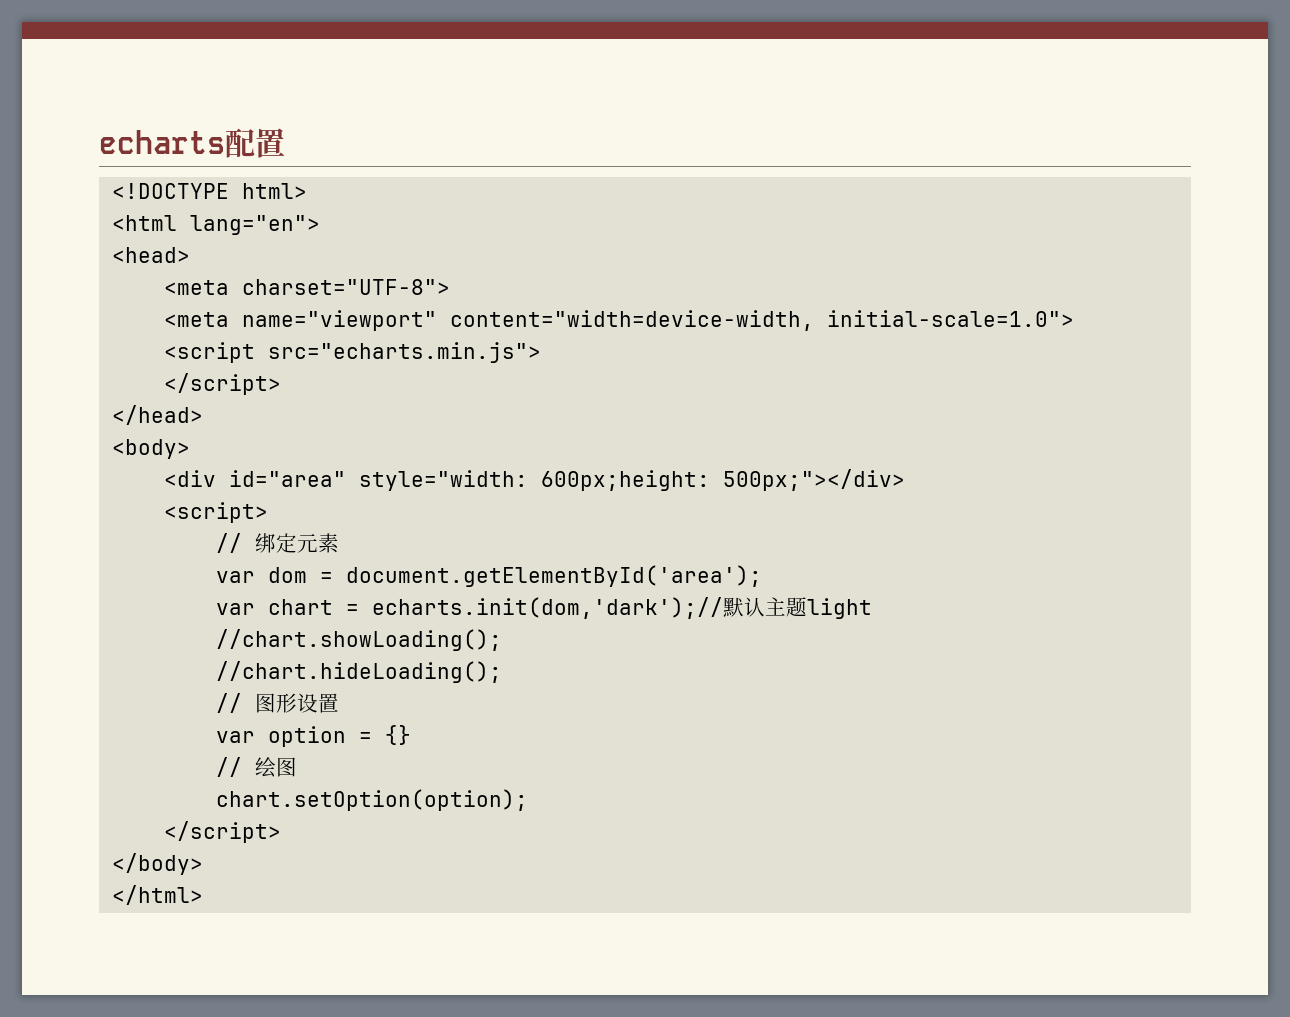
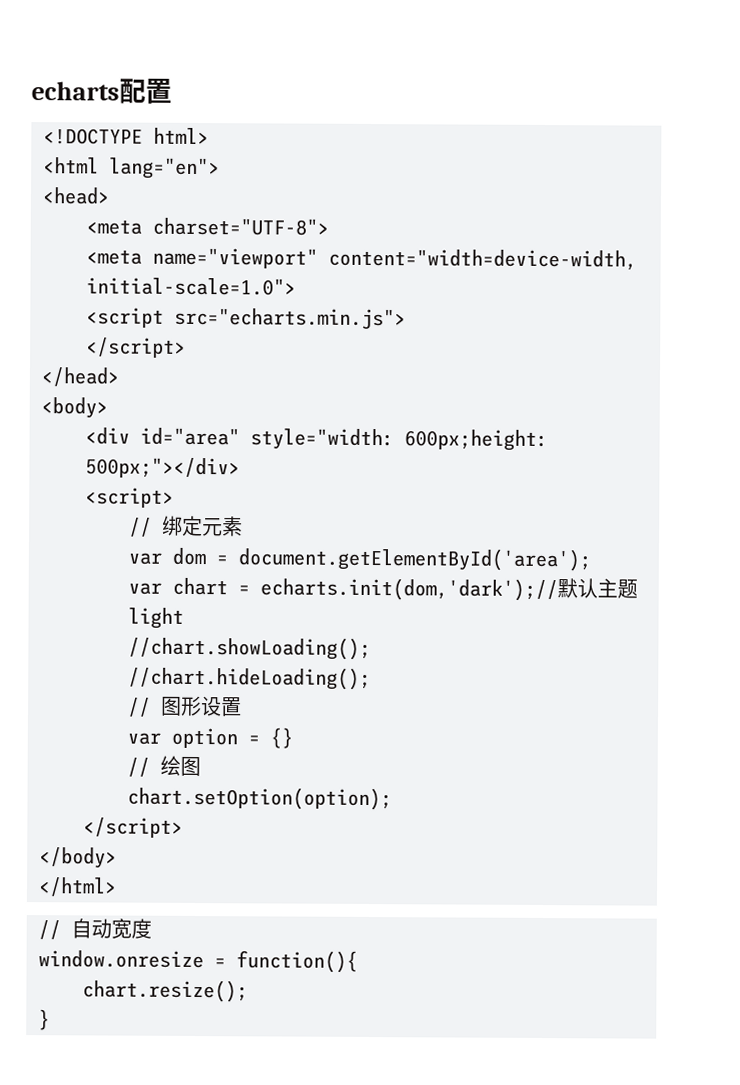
+ // 自动宽度
+ window.onresize = function(){
+ chart.resize();
+ }

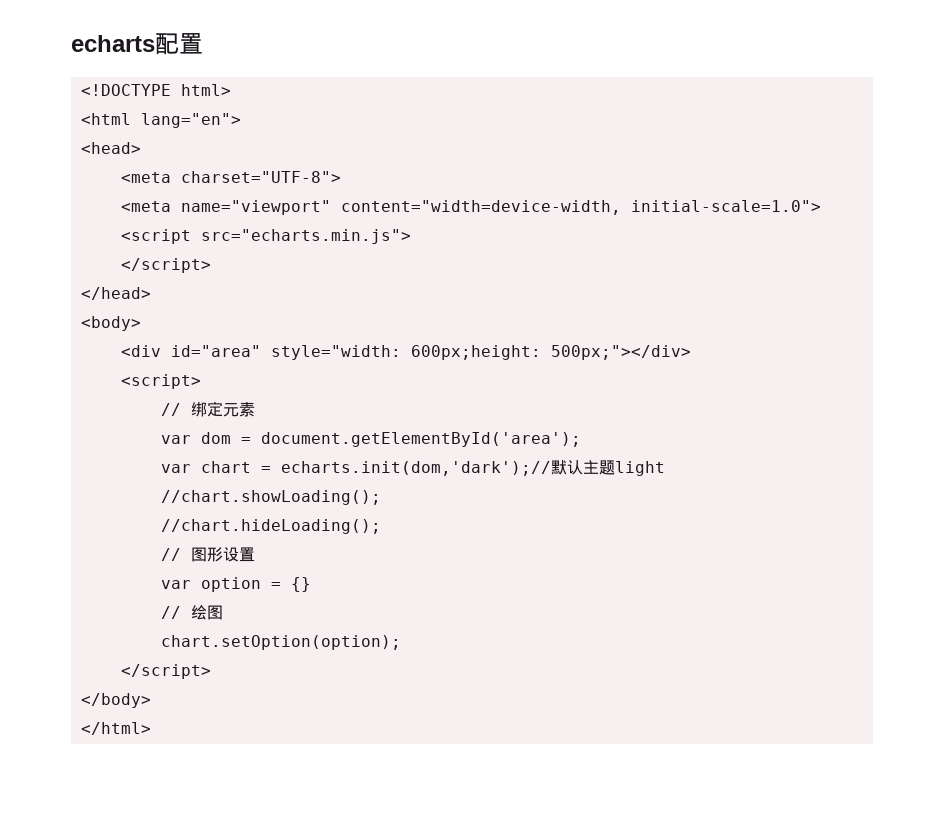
- // 自动宽度
- window.onresize = function(){
- chart.resize();
- }

